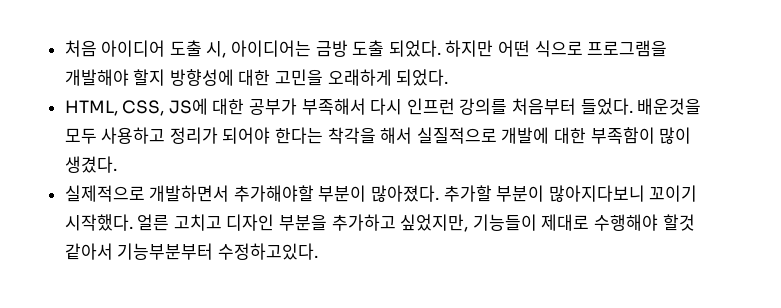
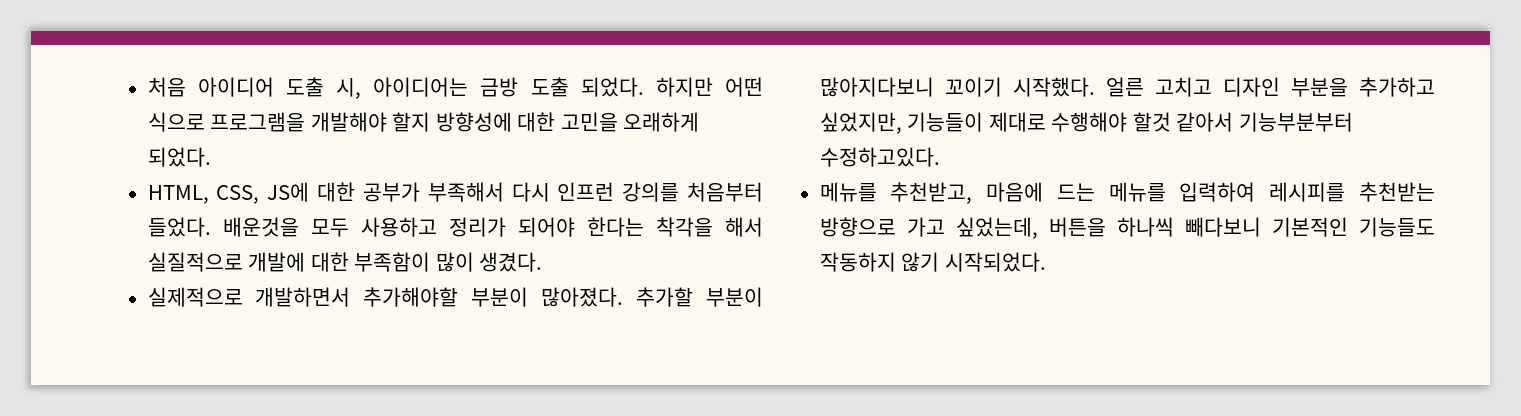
+ 메뉴를 추천받고, 마음에 드는 메뉴를 입력하여 레시피를 추천받는 방향으로 가고 싶었는데, 버튼을 하나씩 빼다보니 기본적인 기능들도 작동하지 않기 시작되었다.

